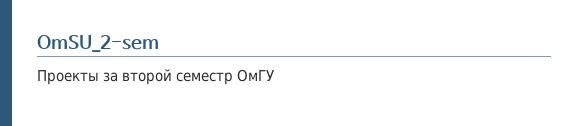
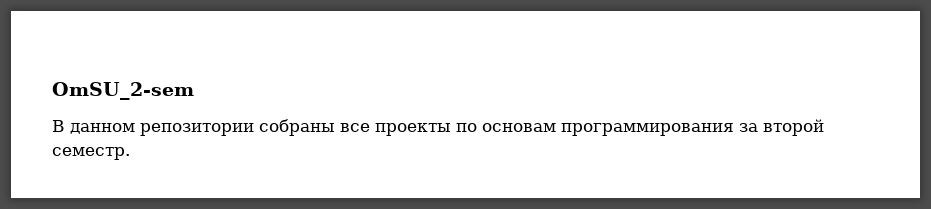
- Проекты за второй семестр ОмГУ
+ В данном репозитории собраны все проекты по основам программирования за второй семестр.

